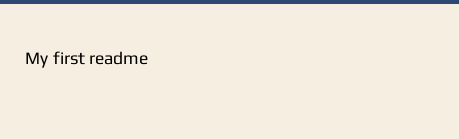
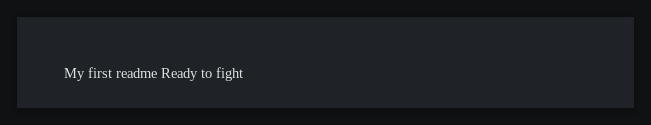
- My first readme
+ My first readme Ready to fight

